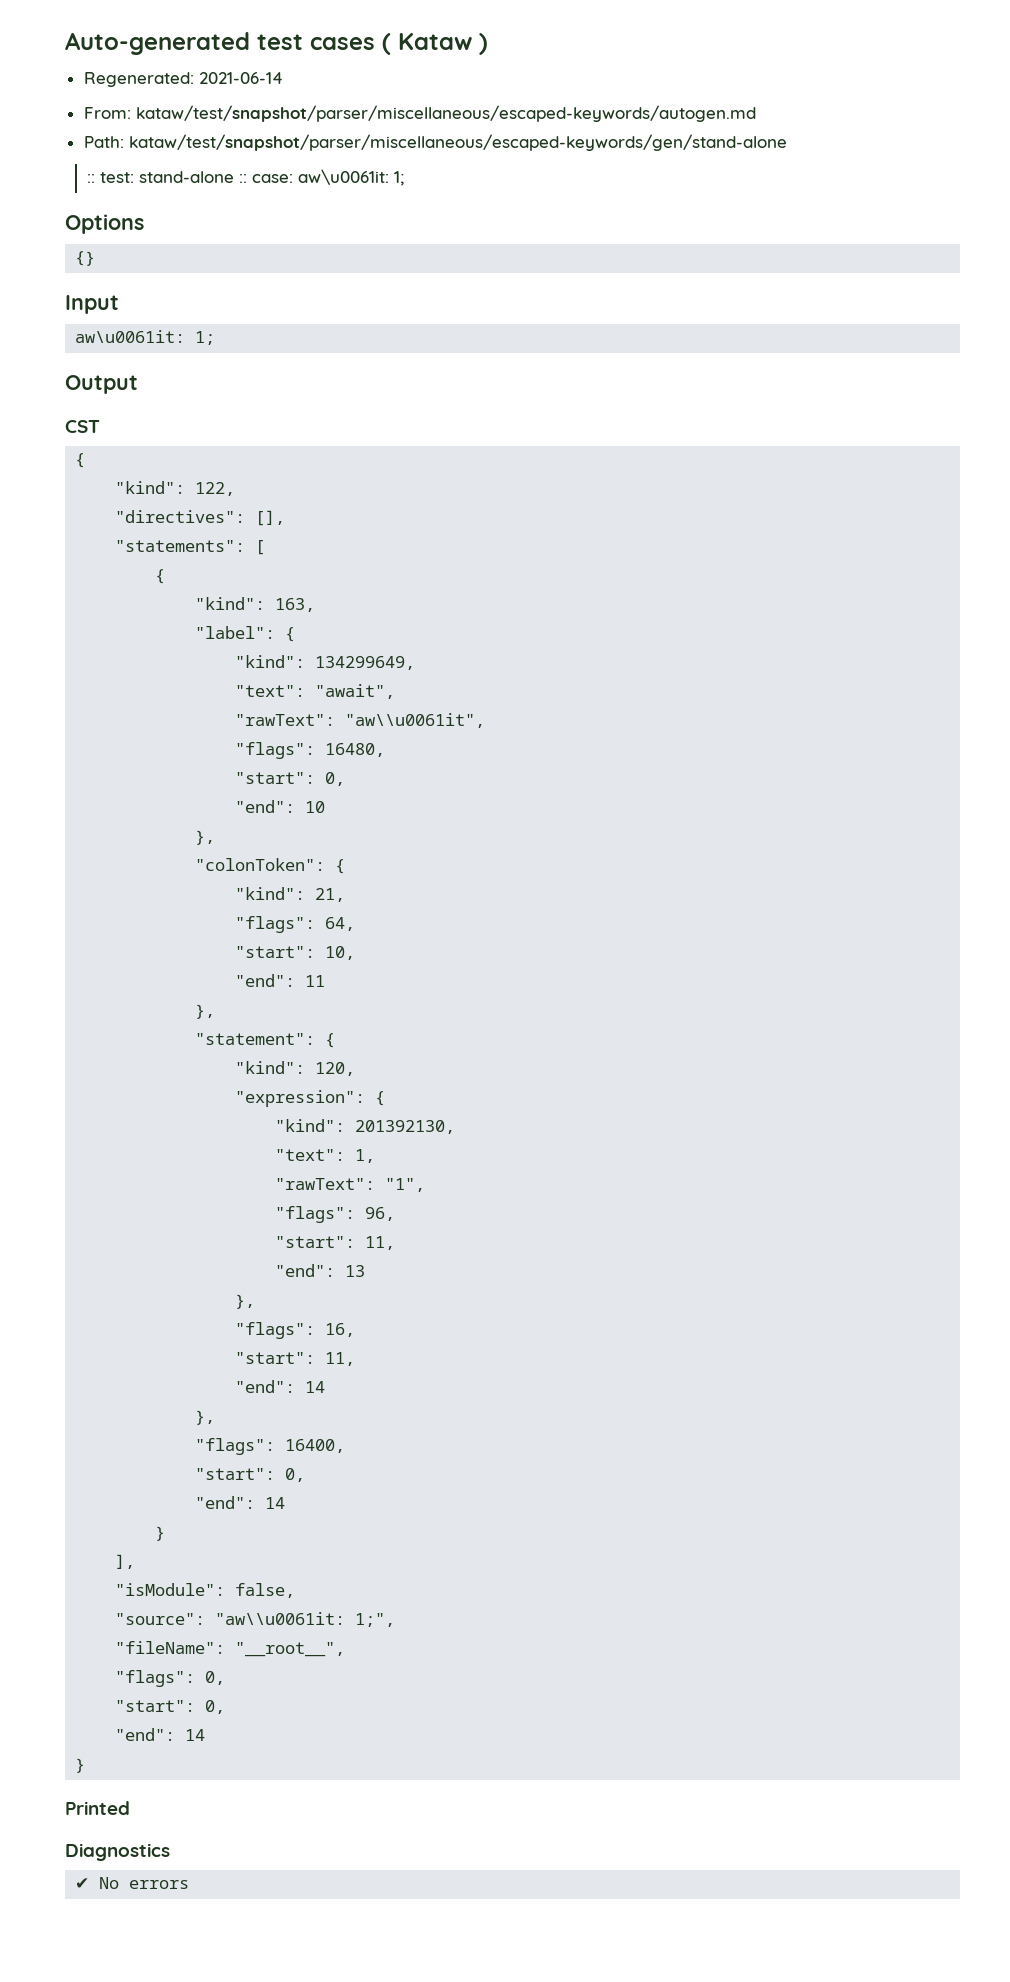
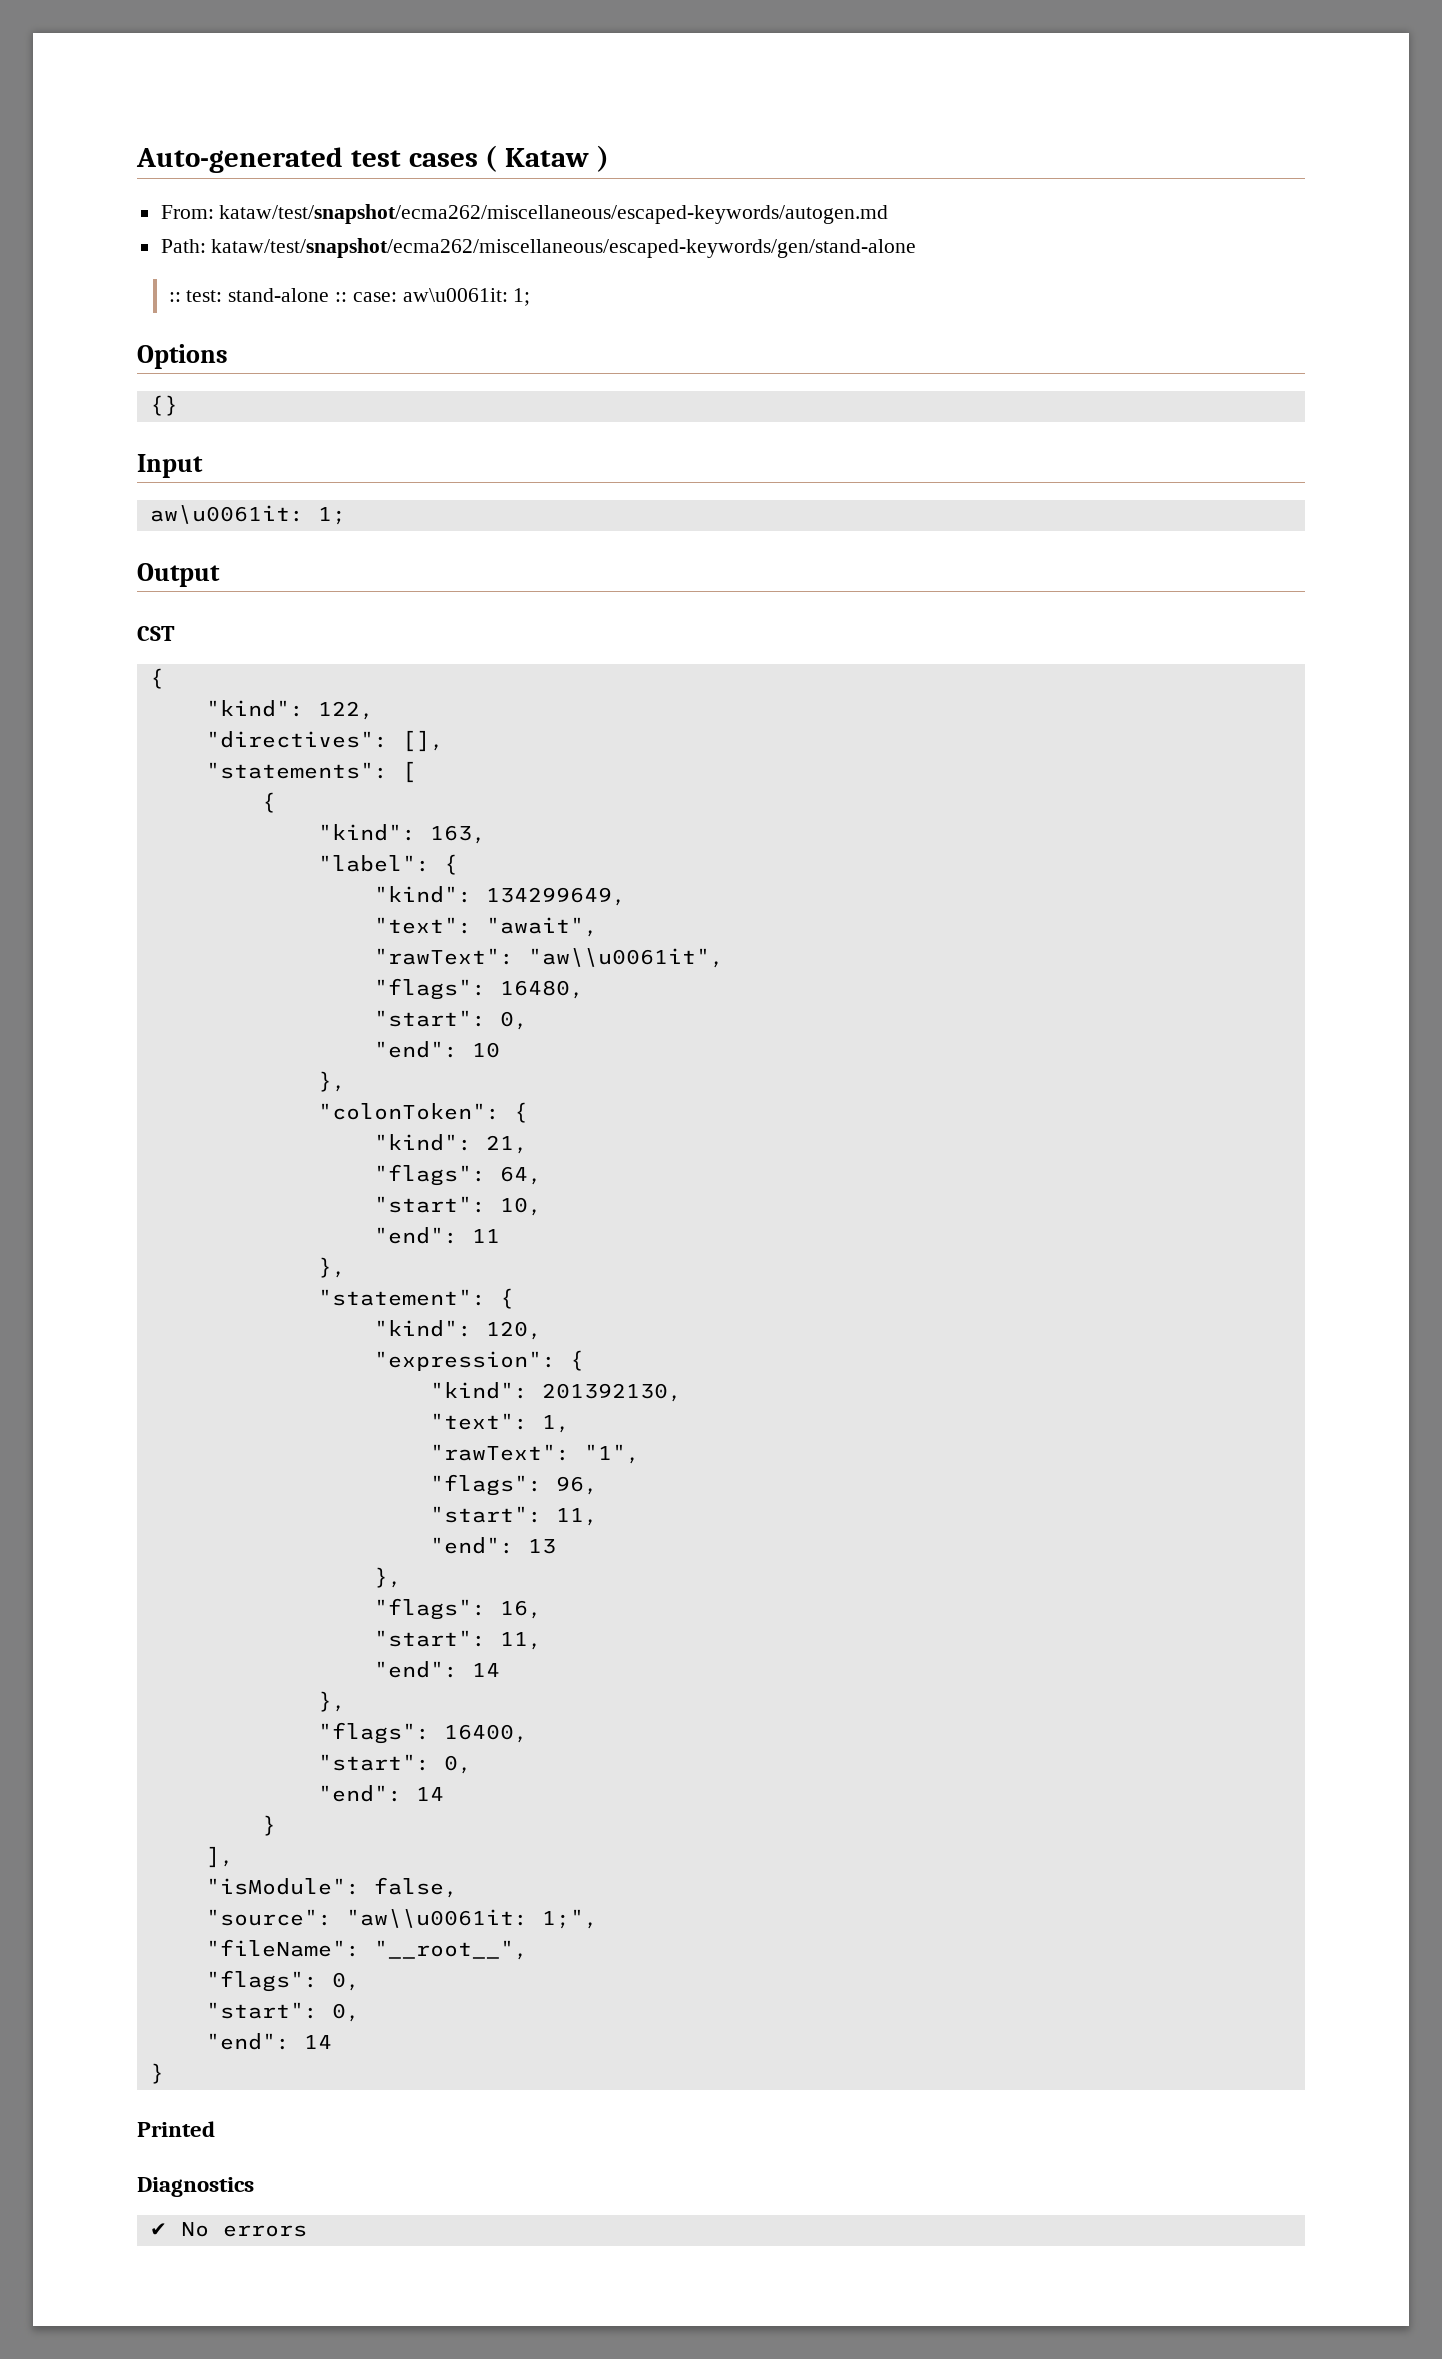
- Regenerated: 2021-06-14
- From: kataw/test/snapshot/parser/miscellaneous/escaped-keywords/autogen.md
+ From: kataw/test/snapshot/ecma262/miscellaneous/escaped-keywords/autogen.md
- Path: kataw/test/snapshot/parser/miscellaneous/escaped-keywords/gen/stand-alone
+ Path: kataw/test/snapshot/ecma262/miscellaneous/escaped-keywords/gen/stand-alone

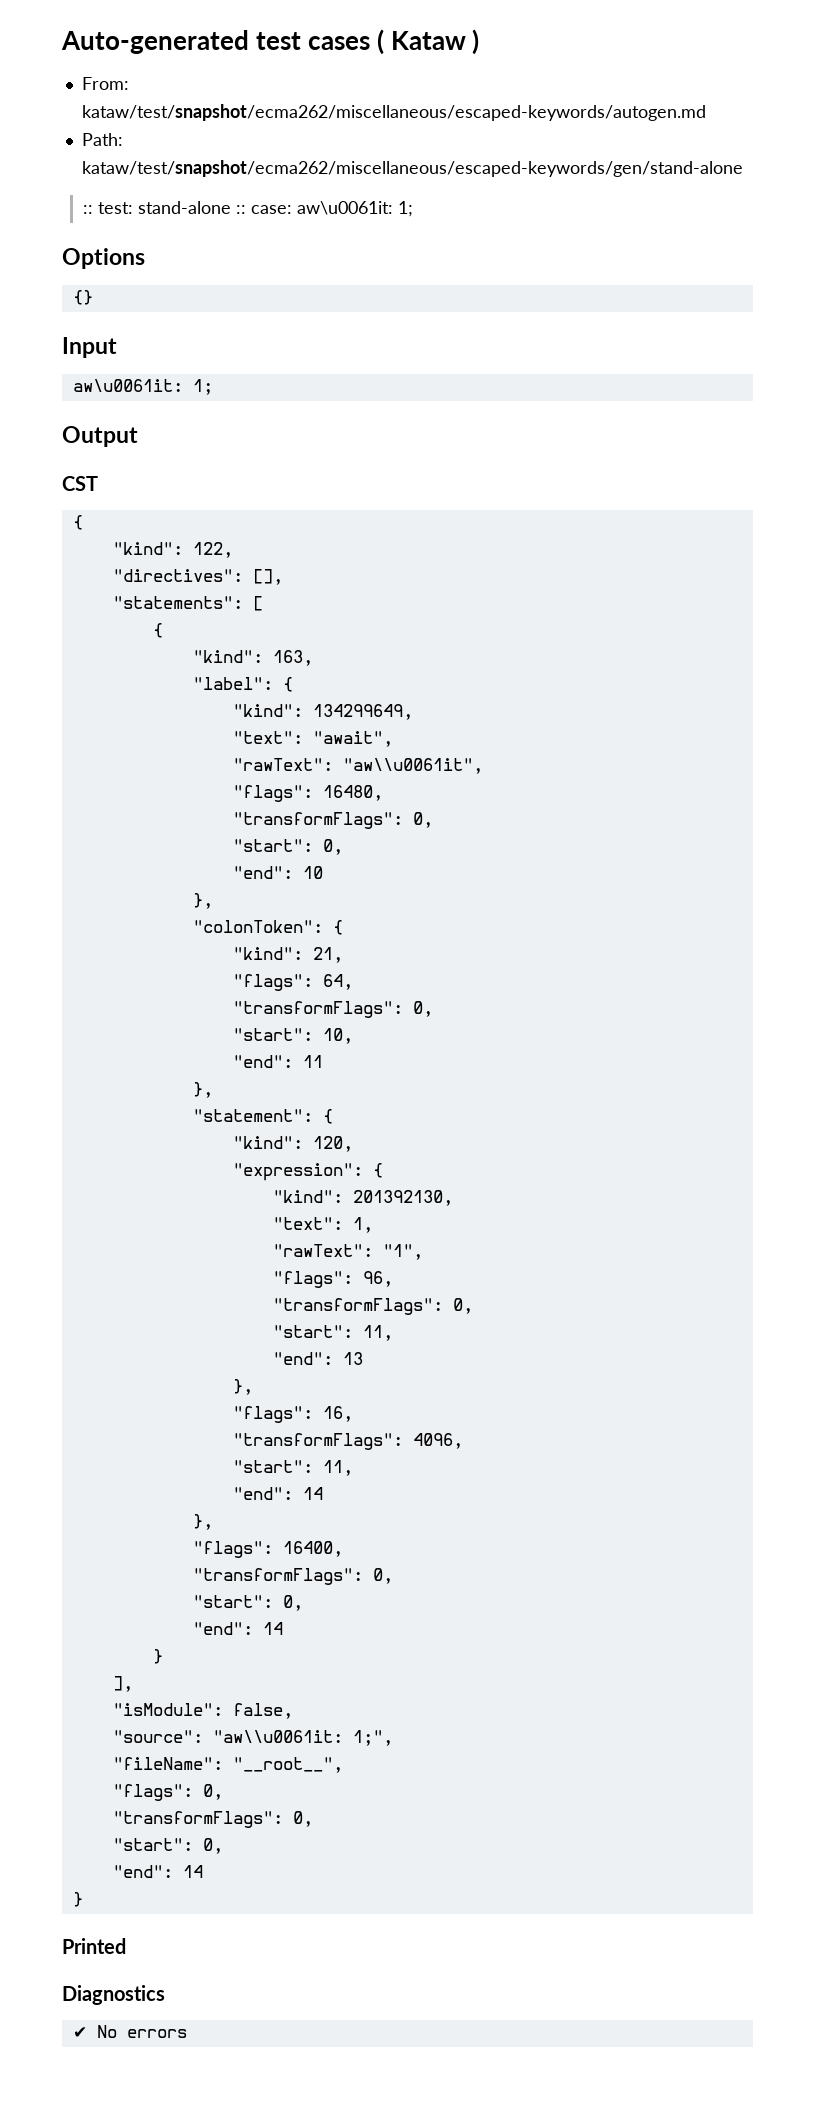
  "flags": 16480,
+ "transformFlags": 0,
  "flags": 64,
+ "transformFlags": 0,
  "flags": 96,
+ "transformFlags": 0,
+ "transformFlags": 4096,
  "flags": 16400,
+ "transformFlags": 0,
  "flags": 0,
+ "transformFlags": 0,

